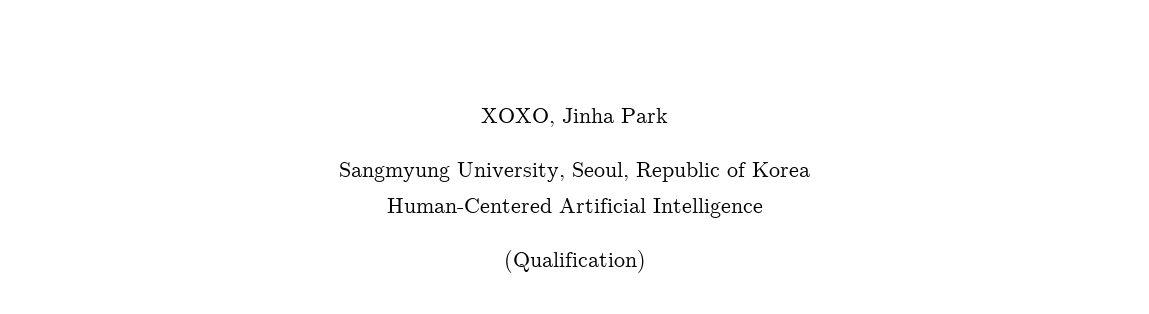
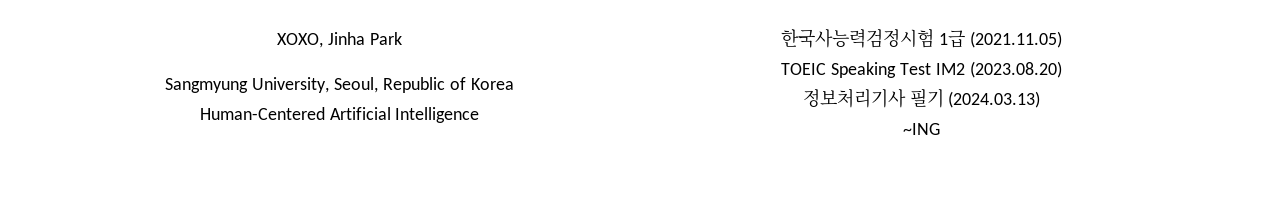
- (Qualification)
+ 한국사능력검정시험 1급 (2021.11.05)
+ TOEIC Speaking Test IM2 (2023.08.20)
+ 정보처리기사 필기 (2024.03.13)
+ ~ING

